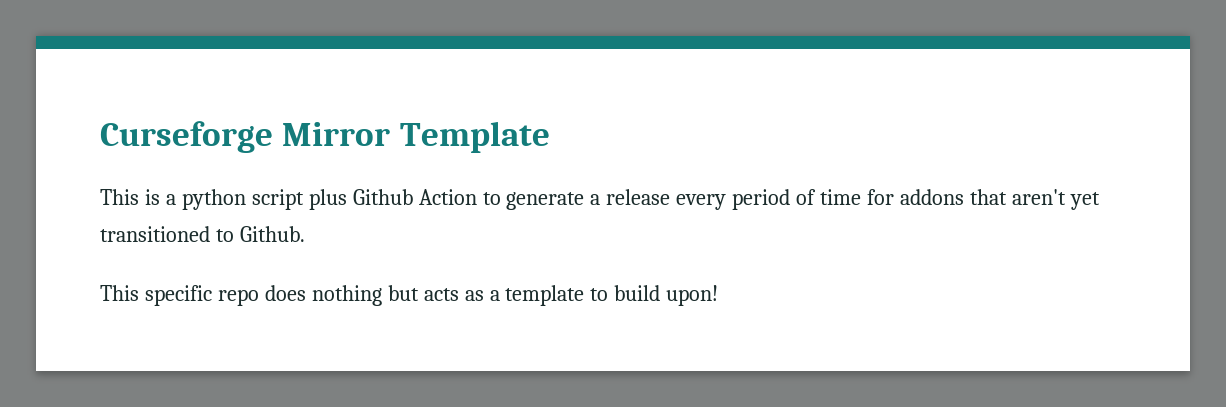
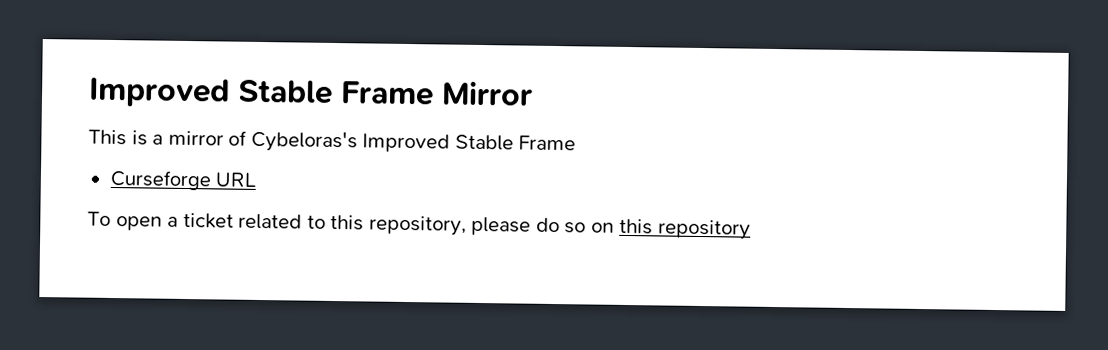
- Curseforge Mirror Template
+ Improved Stable Frame Mirror
- This is a python script plus Github Action to generate a release every period of time for addons that aren't yet transitioned to Github.
- This specific repo does nothing but acts as a template to build upon!
+ This is a mirror of Cybeloras's Improved Stable Frame
+ Curseforge URL
+ To open a ticket related to this repository, please do so on this repository

